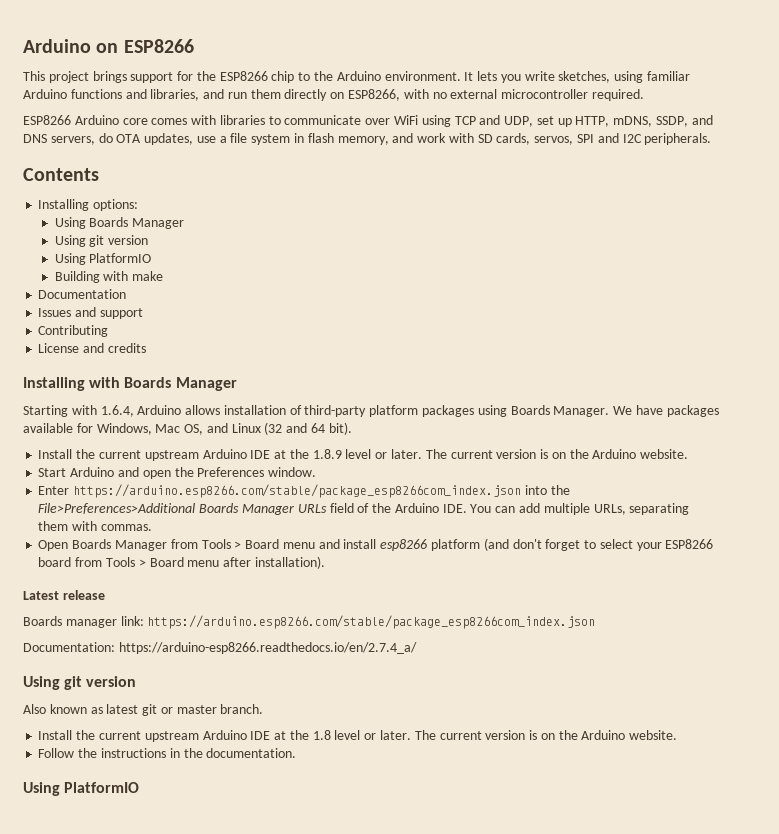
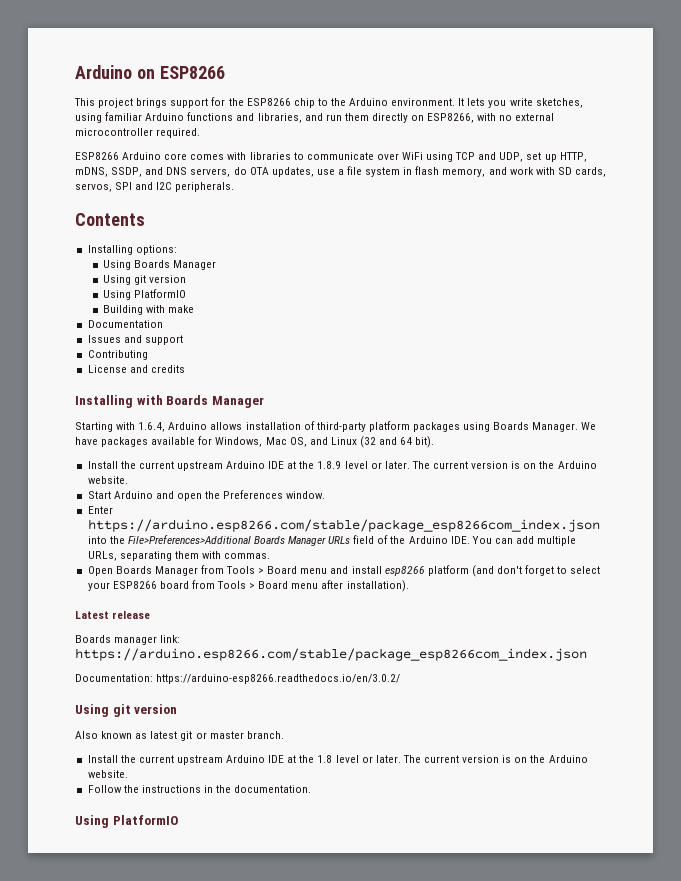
- Documentation: https://arduino-esp8266.readthedocs.io/en/2.7.4_a/
+ Documentation: https://arduino-esp8266.readthedocs.io/en/3.0.2/

